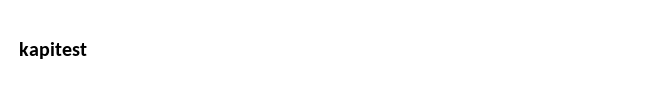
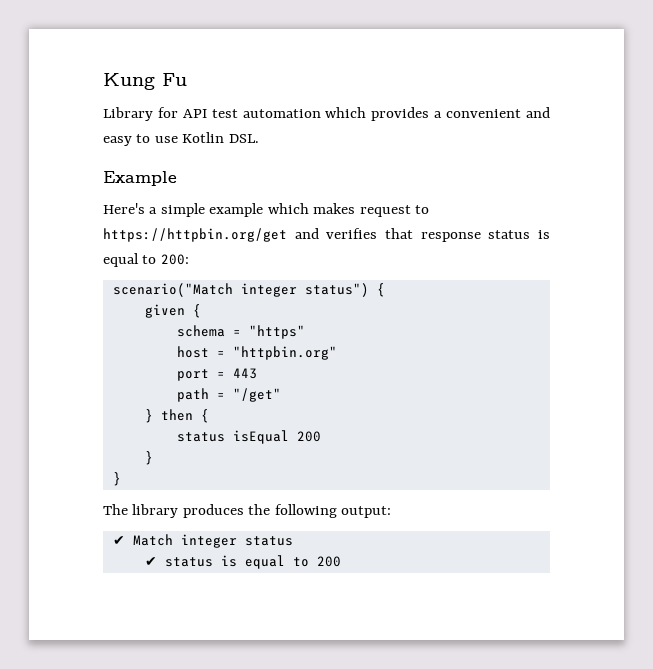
- kapitest
+ Kung Fu
+ Library for API test automation which provides a convenient and easy to use Kotlin DSL.
+ Example
+ Here's a simple example which makes request to https://httpbin.org/get and verifies that response status is equal to 200:
+ scenario("Match integer status") {
+ given {
+ schema = "https"
+ host = "httpbin.org"
+ port = 443
+ path = "/get"
+ } then {
+ status isEqual 200
+ }
+ }
+ The library produces the following output:
+ ✔ Match integer status
+ ✔ status is equal to 200

